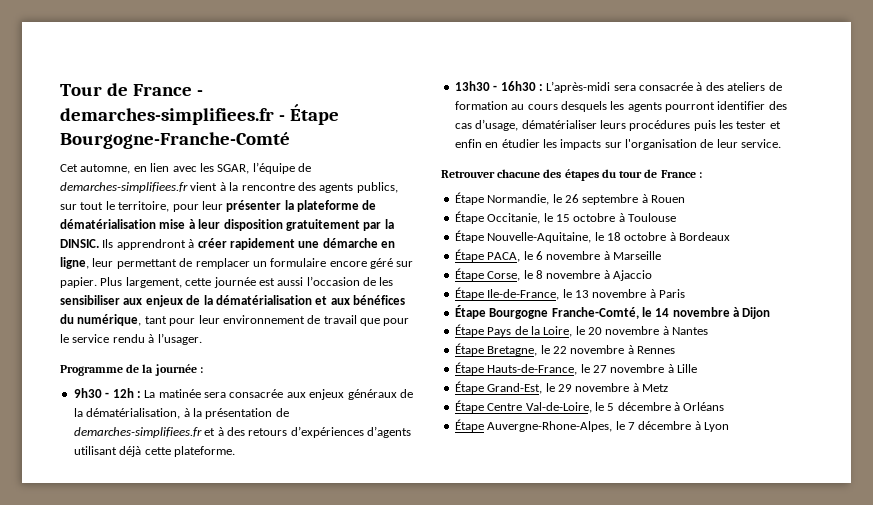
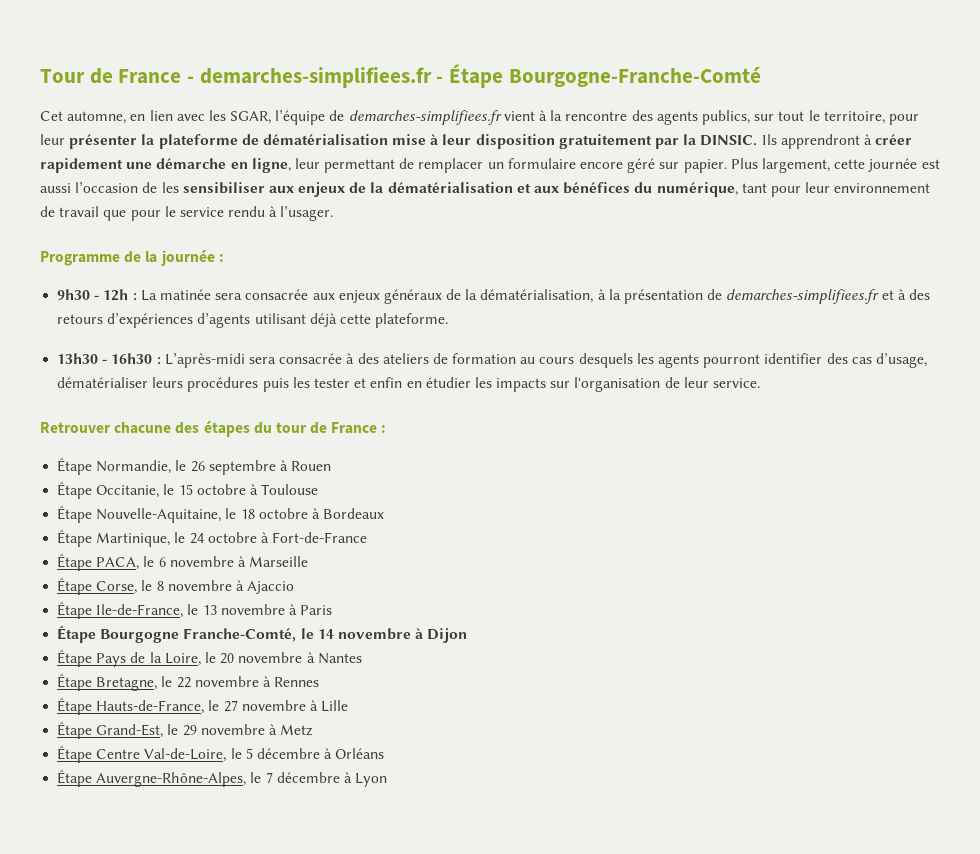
+ Étape Martinique, le 24 octobre à Fort-de-France
- Étape Auvergne-Rhone-Alpes, le 7 décembre à Lyon
+ Étape Auvergne-Rhône-Alpes, le 7 décembre à Lyon

